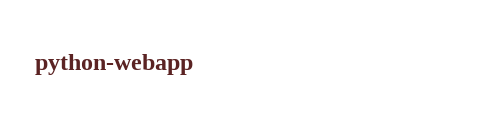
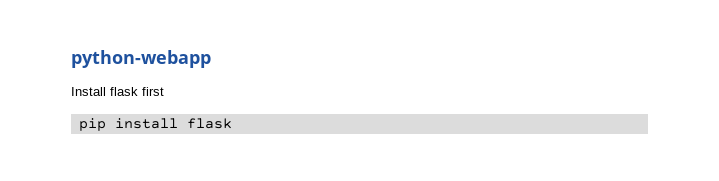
+ Install flask first
+ pip install flask

